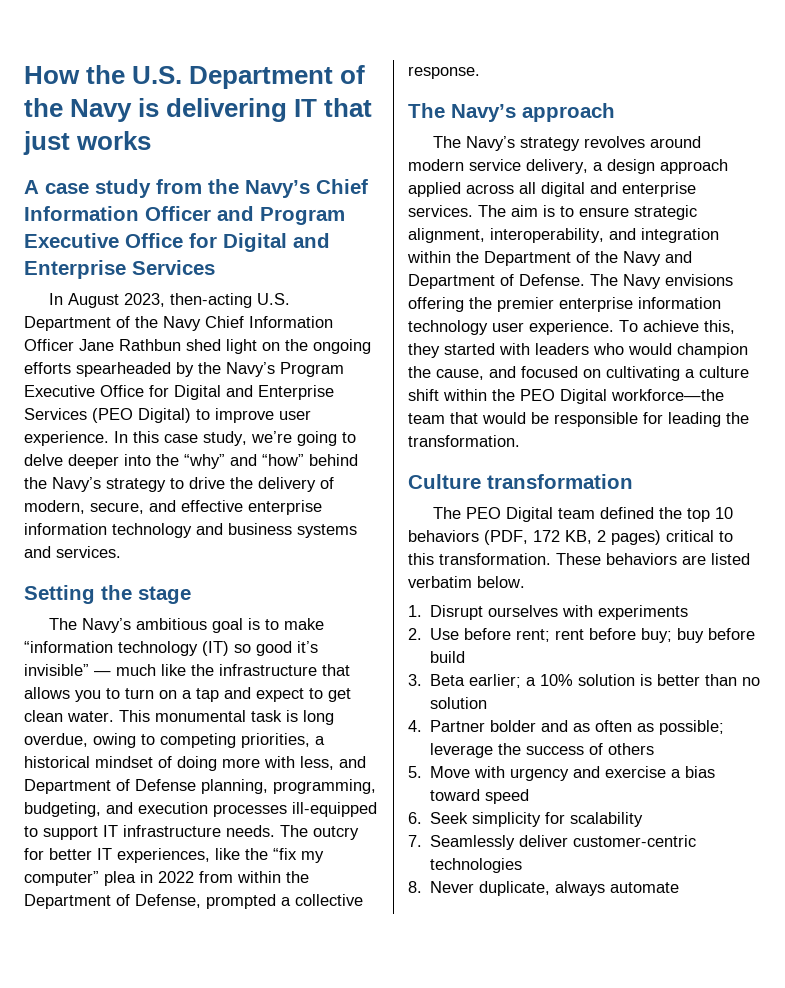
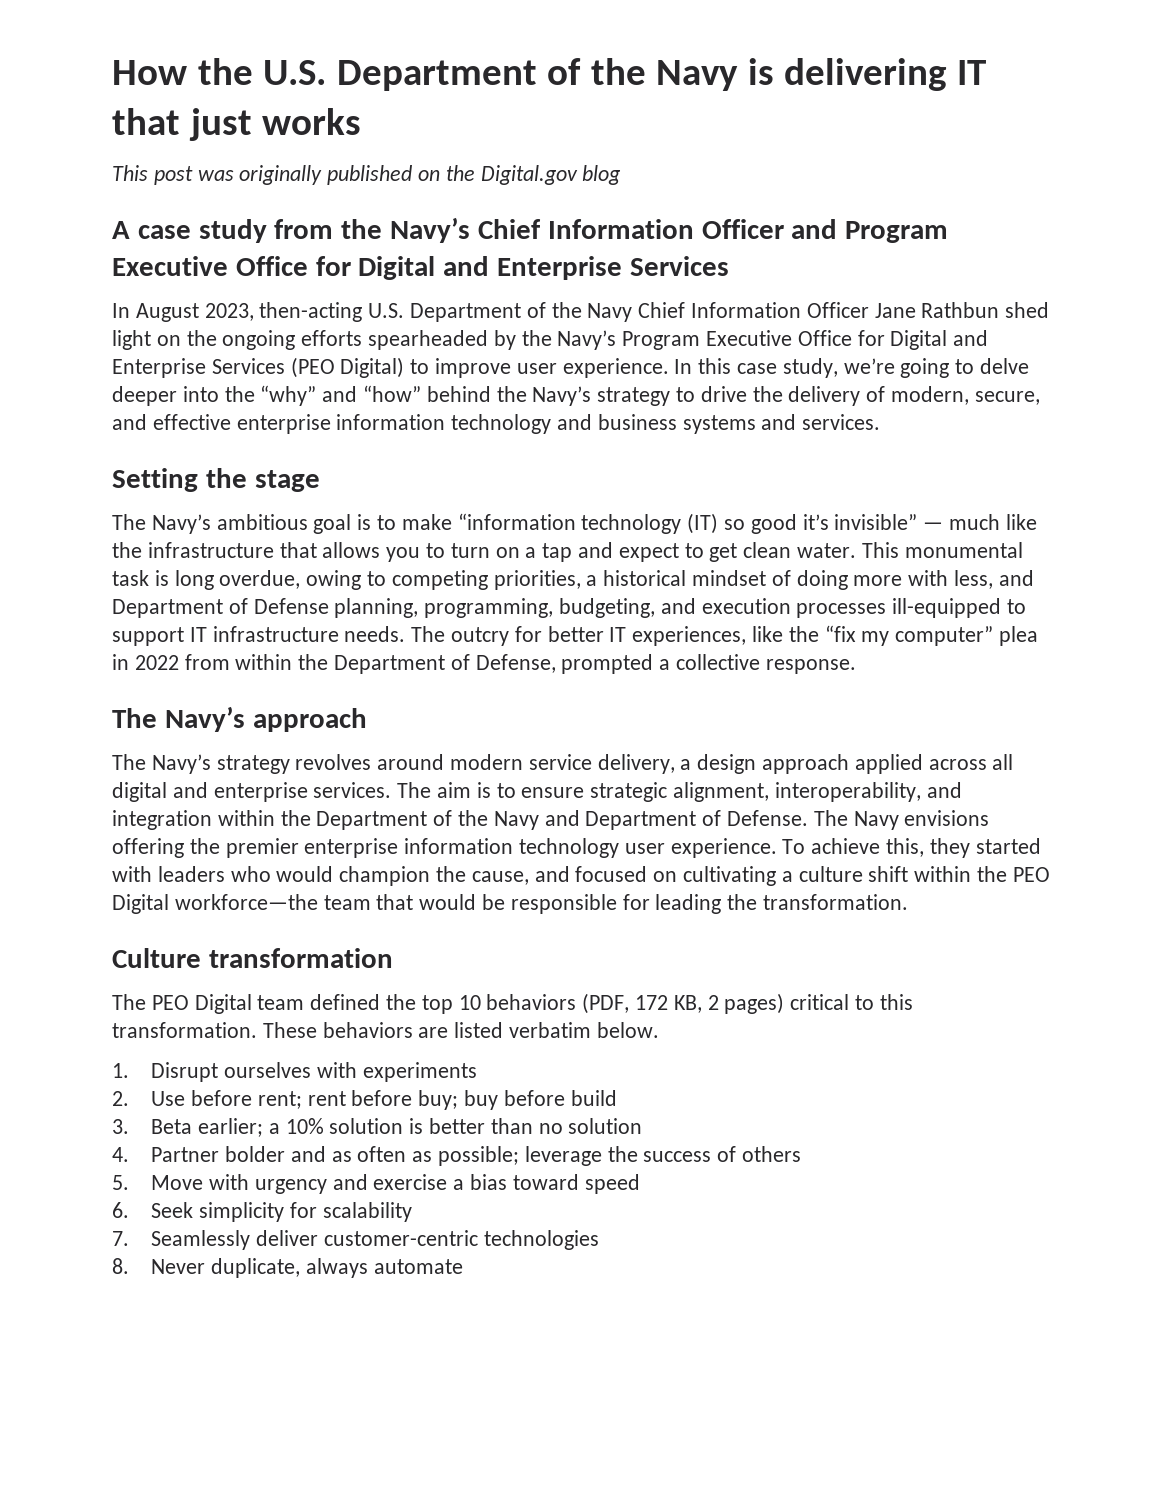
+ This post was originally published on the Digital.gov blog

